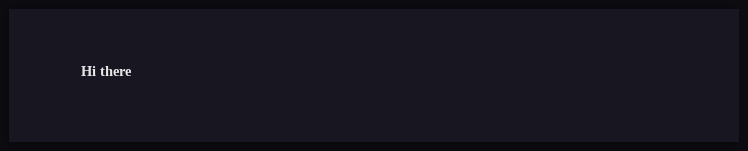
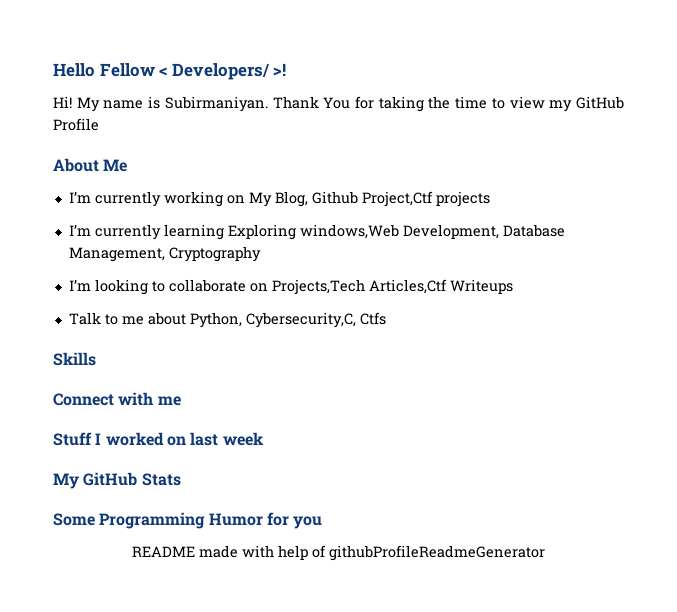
- Hi there
+ Hello Fellow < Developers/ >!
+ Hi! My name is Subirmaniyan. Thank You for taking the time to view my GitHub Profile
+ About Me
+ I’m currently working on My Blog, Github Project,Ctf projects
+ I’m currently learning Exploring windows,Web Development, Database Management, Cryptography
+ I’m looking to collaborate on Projects,Tech Articles,Ctf Writeups
+ Talk to me about Python, Cybersecurity,C, Ctfs
+ Skills
+ Connect with me
+ Stuff I worked on last week
+ My GitHub Stats
+ Some Programming Humor for you
+ README made with help of githubProfileReadmeGenerator

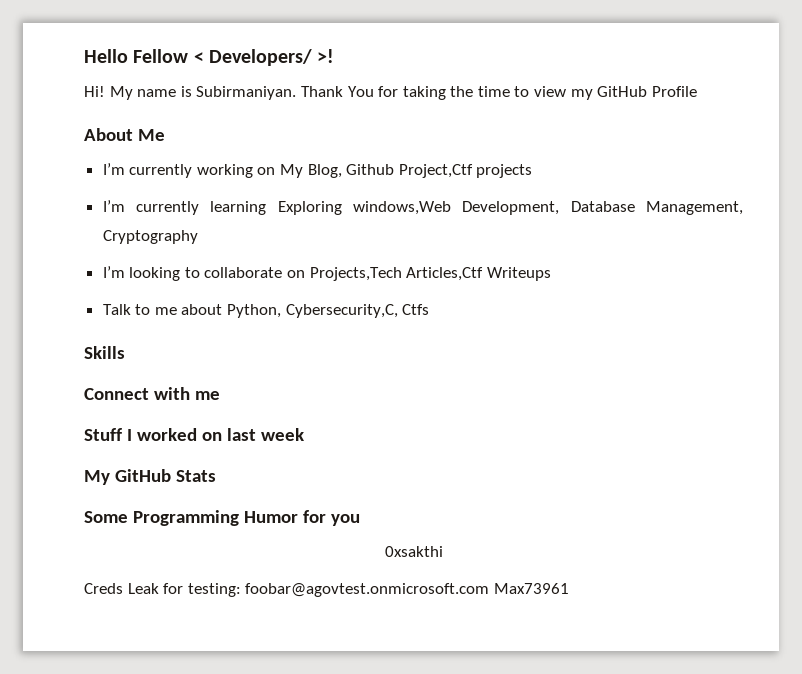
- README made with help of githubProfileReadmeGenerator
+ 0xsakthi
+ Creds Leak for testing: foobar@agovtest.onmicrosoft.com Max73961

